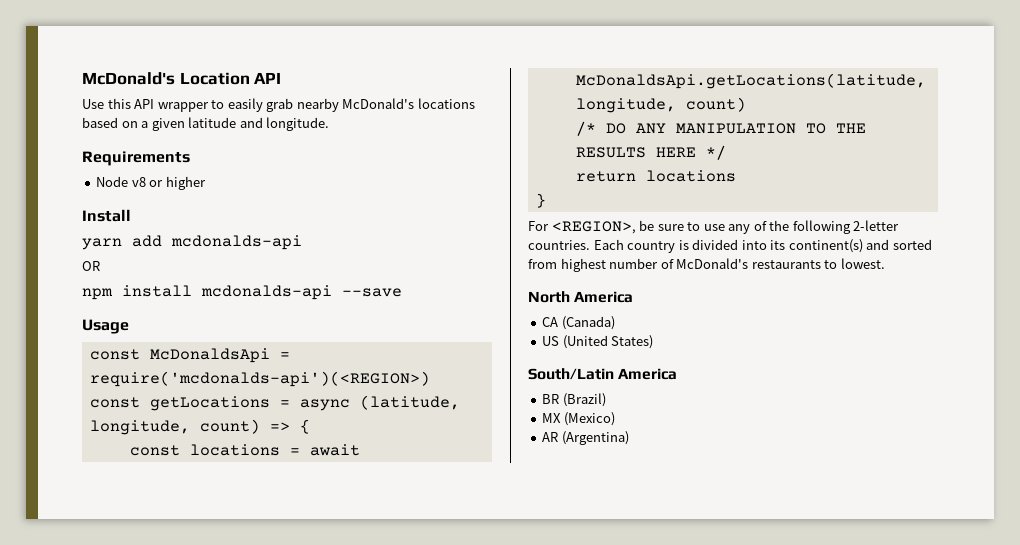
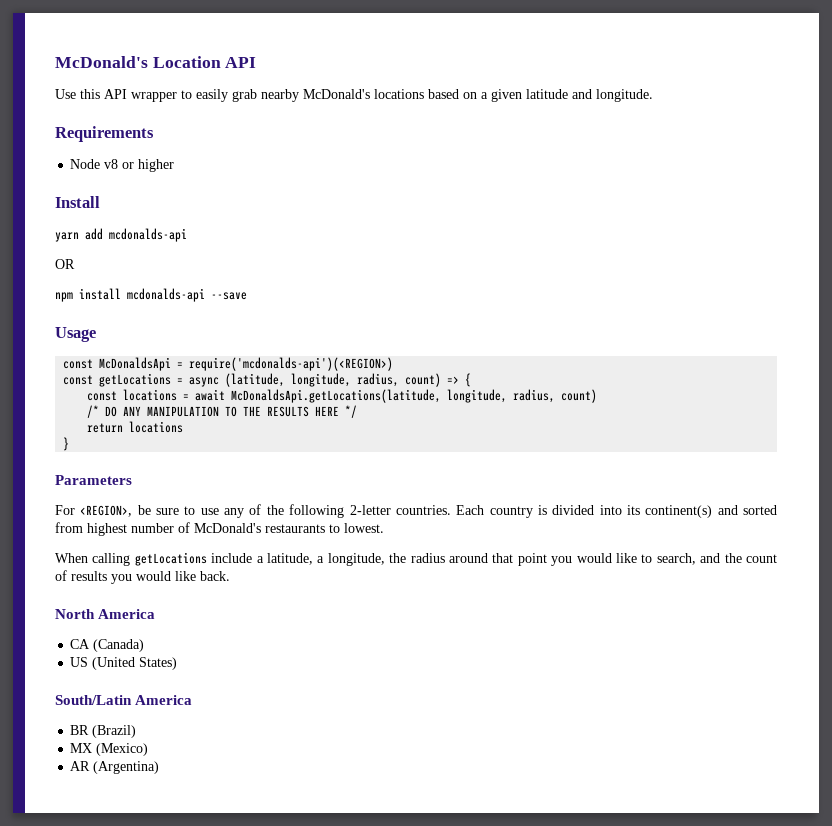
- const getLocations = async (latitude, longitude, count) => {
+ const getLocations = async (latitude, longitude, radius, count) => {
- const locations = await McDonaldsApi.getLocations(latitude, longitude, count)
+ const locations = await McDonaldsApi.getLocations(latitude, longitude, radius, count)
+ Parameters
+ When calling getLocations include a latitude, a longitude, the radius around that point you would like to search, and the count of results you would like back.

